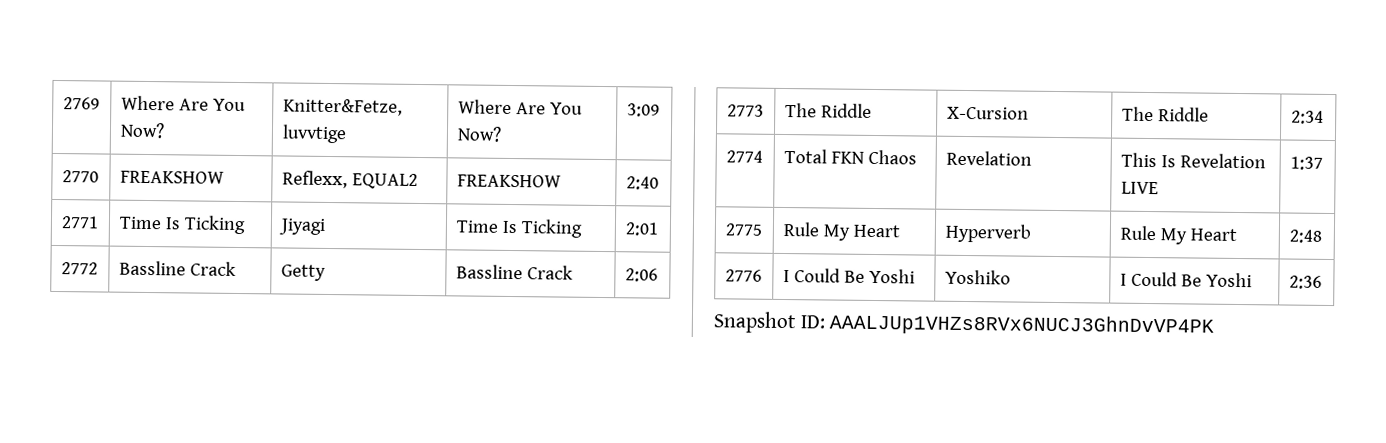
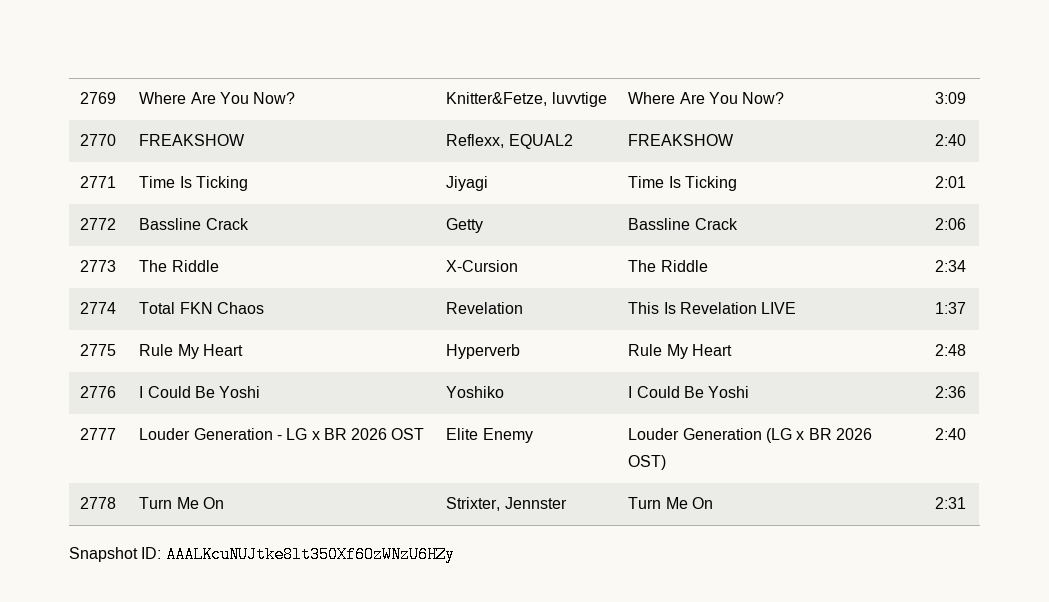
+ 2777 | Louder Generation - LG x BR 2026 OST | Elite Enemy | Louder Generation (LG x BR 2026 OST) | 2:40
+ 2778 | Turn Me On | Strixter, Jennster | Turn Me On | 2:31
- Snapshot ID: AAALJUp1VHZs8RVx6NUCJ3GhnDvVP4PK
+ Snapshot ID: AAALKcuNUJtke8lt350Xf6OzWNzU6HZy

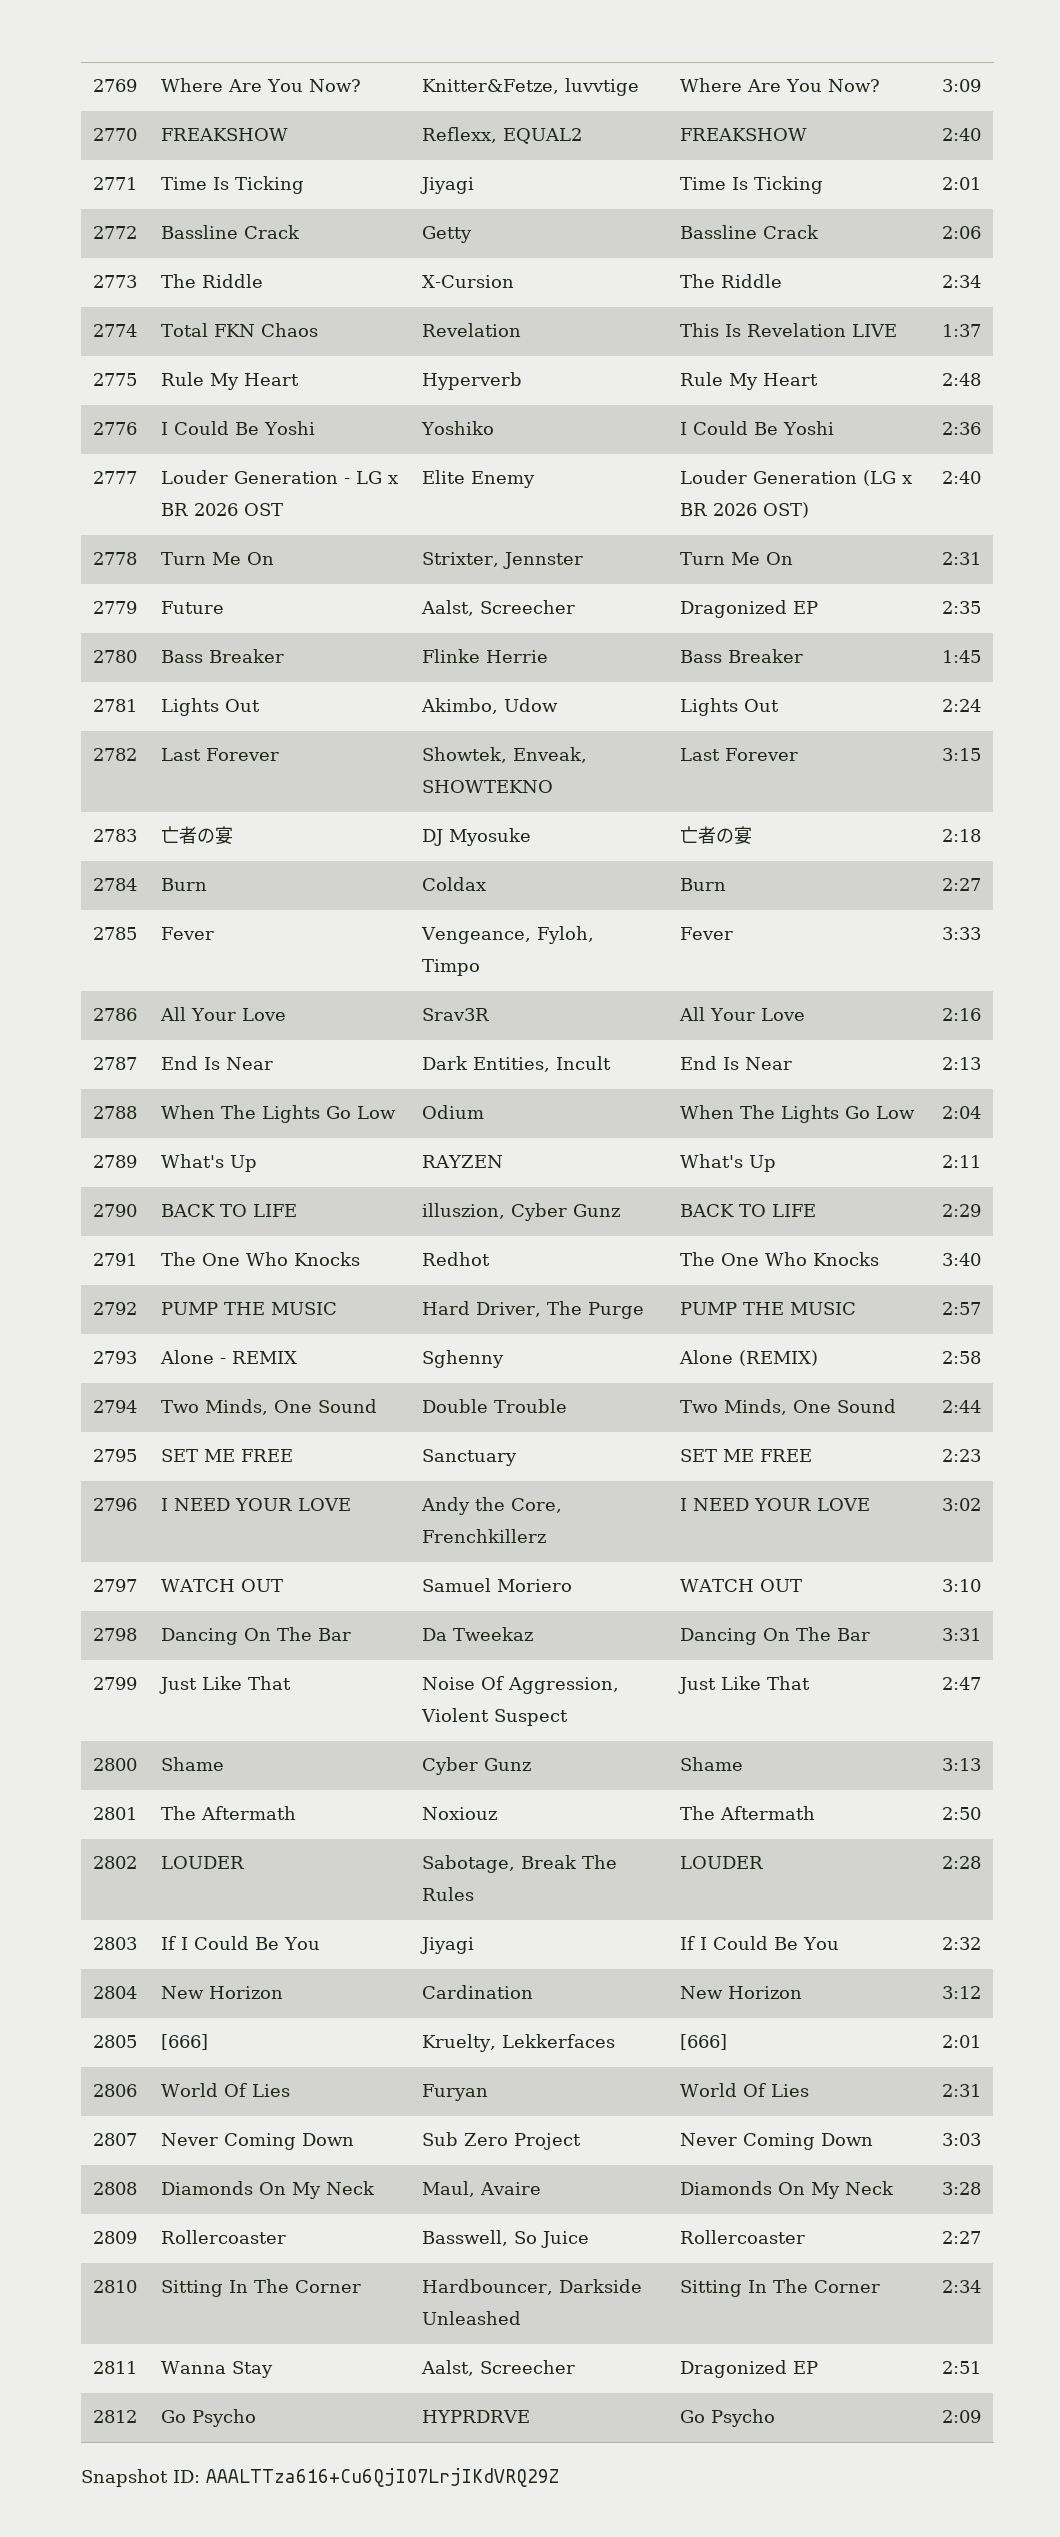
+ 2779 | Future | Aalst, Screecher | Dragonized EP | 2:35
+ 2780 | Bass Breaker | Flinke Herrie | Bass Breaker | 1:45
+ 2781 | Lights Out | Akimbo, Udow | Lights Out | 2:24
+ 2782 | Last Forever | Showtek, Enveak, SHOWTEKNO | Last Forever | 3:15
+ 2783 | 亡者の宴 | DJ Myosuke | 亡者の宴 | 2:18
+ 2784 | Burn | Coldax | Burn | 2:27
+ 2785 | Fever | Vengeance, Fyloh, Timpo | Fever | 3:33
+ 2786 | All Your Love | Srav3R | All Your Love | 2:16
+ 2787 | End Is Near | Dark Entities, Incult | End Is Near | 2:13
+ 2788 | When The Lights Go Low | Odium | When The Lights Go Low | 2:04
+ 2789 | What's Up | RAYZEN | What's Up | 2:11
+ 2790 | BACK TO LIFE | illuszion, Cyber Gunz | BACK TO LIFE | 2:29
+ 2791 | The One Who Knocks | Redhot | The One Who Knocks | 3:40
+ 2792 | PUMP THE MUSIC | Hard Driver, The Purge | PUMP THE MUSIC | 2:57
+ 2793 | Alone - REMIX | Sghenny | Alone (REMIX) | 2:58
+ 2794 | Two Minds, One Sound | Double Trouble | Two Minds, One Sound | 2:44
+ 2795 | SET ME FREE | Sanctuary | SET ME FREE | 2:23
+ 2796 | I NEED YOUR LOVE | Andy the Core, Frenchkillerz | I NEED YOUR LOVE | 3:02
+ 2797 | WATCH OUT | Samuel Moriero | WATCH OUT | 3:10
+ 2798 | Dancing On The Bar | Da Tweekaz | Dancing On The Bar | 3:31
+ 2799 | Just Like That | Noise Of Aggression, Violent Suspect | Just Like That | 2:47
+ 2800 | Shame | Cyber Gunz | Shame | 3:13
+ 2801 | The Aftermath | Noxiouz | The Aftermath | 2:50
+ 2802 | LOUDER | Sabotage, Break The Rules | LOUDER | 2:28
+ 2803 | If I Could Be You | Jiyagi | If I Could Be You | 2:32
+ 2804 | New Horizon | Cardination | New Horizon | 3:12
+ 2805 | [666] | Kruelty, Lekkerfaces | [666] | 2:01
+ 2806 | World Of Lies | Furyan | World Of Lies | 2:31
+ 2807 | Never Coming Down | Sub Zero Project | Never Coming Down | 3:03
+ 2808 | Diamonds On My Neck | Maul, Avaire | Diamonds On My Neck | 3:28
+ 2809 | Rollercoaster | Basswell, So Juice | Rollercoaster | 2:27
+ 2810 | Sitting In The Corner | Hardbouncer, Darkside Unleashed | Sitting In The Corner | 2:34
+ 2811 | Wanna Stay | Aalst, Screecher | Dragonized EP | 2:51
+ 2812 | Go Psycho | HYPRDRVE | Go Psycho | 2:09
- Snapshot ID: AAALKcuNUJtke8lt350Xf6OzWNzU6HZy
+ Snapshot ID: AAALTTza616+Cu6QjIO7LrjIKdVRQ29Z

